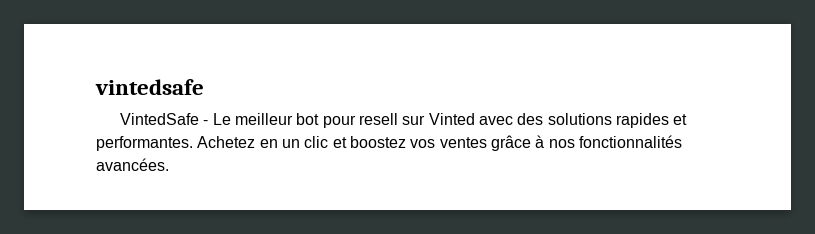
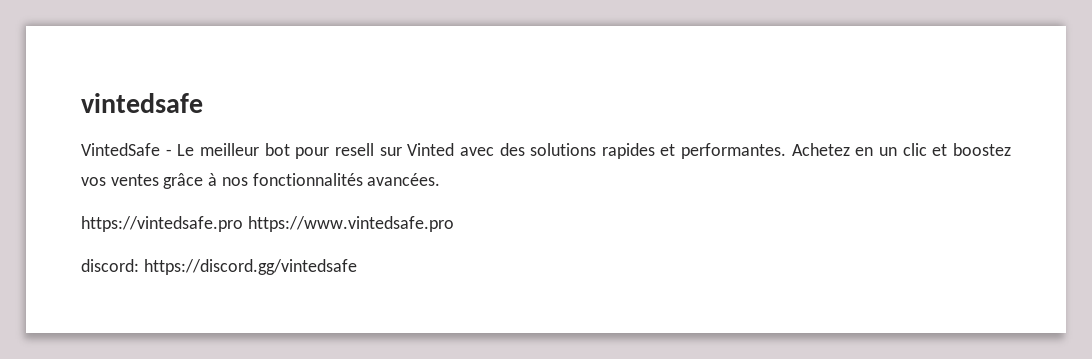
+ https://vintedsafe.pro https://www.vintedsafe.pro
+ discord: https://discord.gg/vintedsafe

